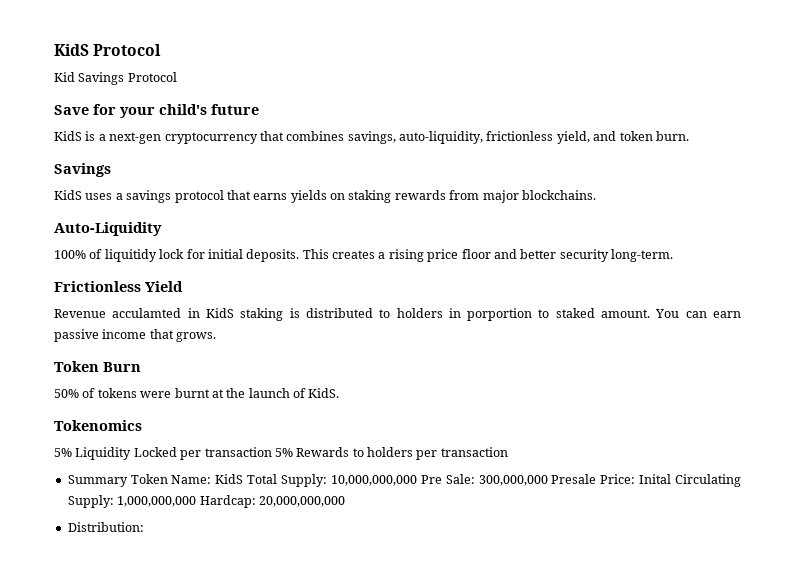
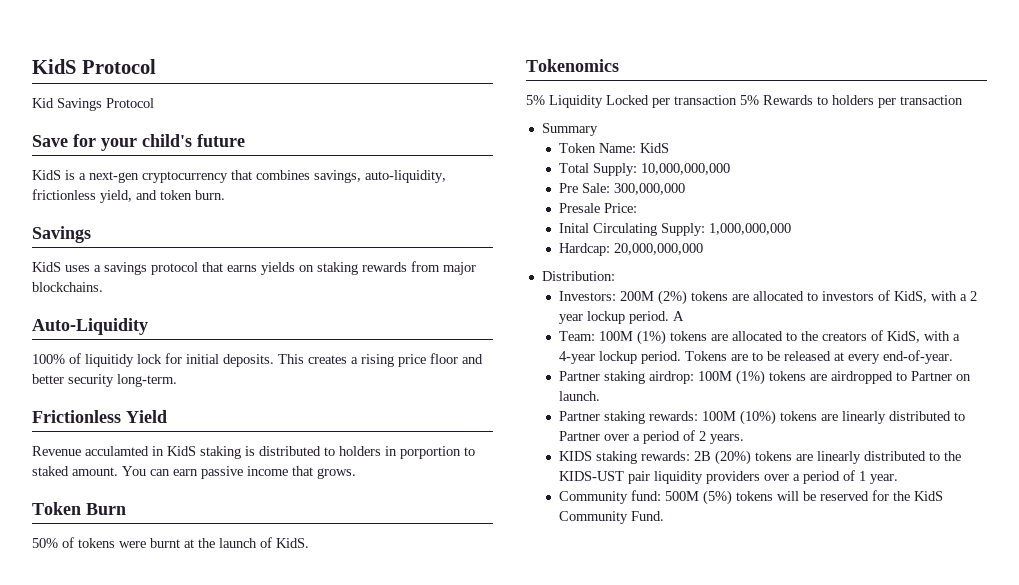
- Summary Token Name: KidS Total Supply: 10,000,000,000 Pre Sale: 300,000,000 Presale Price: Inital Circulating Supply: 1,000,000,000 Hardcap: 20,000,000,000
+ Summary
+ Token Name: KidS
+ Total Supply: 10,000,000,000
+ Pre Sale: 300,000,000
+ Presale Price:
+ Inital Circulating Supply: 1,000,000,000
+ Hardcap: 20,000,000,000
+ Investors: 200M (2%) tokens are allocated to investors of KidS, with a 2 year lockup period. A
+ Team: 100M (1%) tokens are allocated to the creators of KidS, with a 4-year lockup period. Tokens are to be released at every end-of-year.
+ Partner staking airdrop: 100M (1%) tokens are airdropped to Partner on launch.
+ Partner staking rewards: 100M (10%) tokens are linearly distributed to Partner over a period of 2 years.
+ KIDS staking rewards: 2B (20%) tokens are linearly distributed to the KIDS-UST pair liquidity providers over a period of 1 year.
+ Community fund: 500M (5%) tokens will be reserved for the KidS Community Fund.

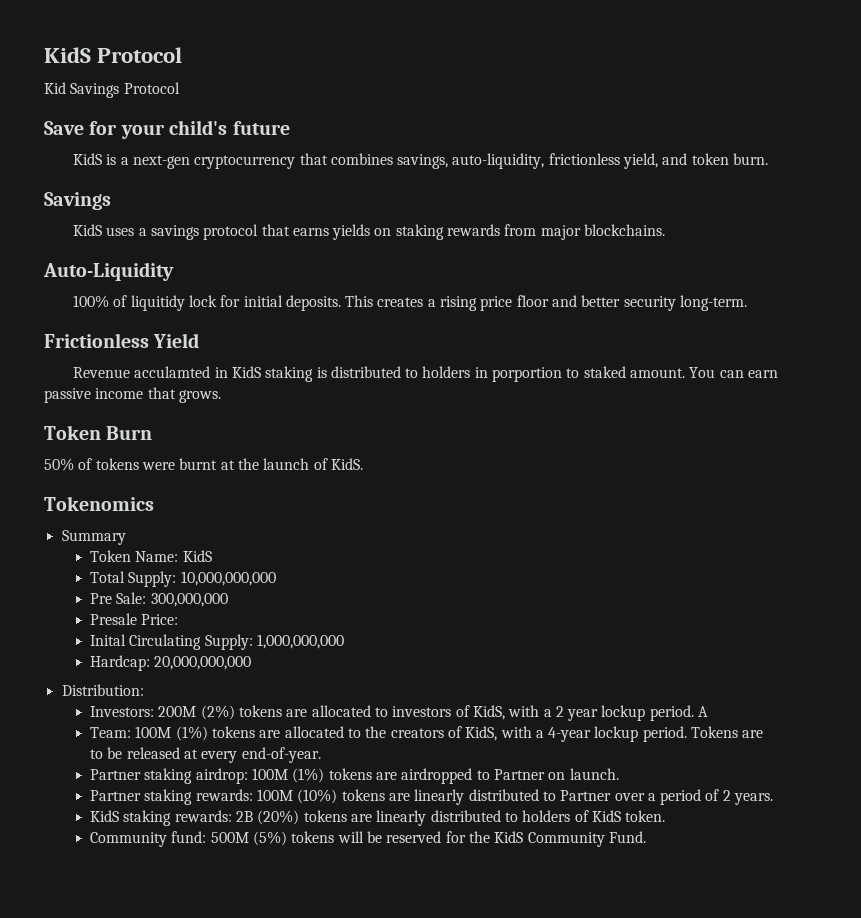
- 5% Liquidity Locked per transaction 5% Rewards to holders per transaction
- KIDS staking rewards: 2B (20%) tokens are linearly distributed to the KIDS-UST pair liquidity providers over a period of 1 year.
+ KidS staking rewards: 2B (20%) tokens are linearly distributed to holders of KidS token.

